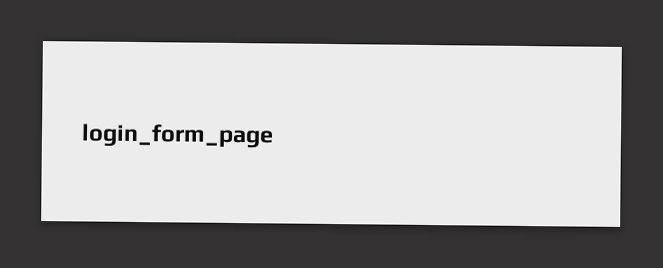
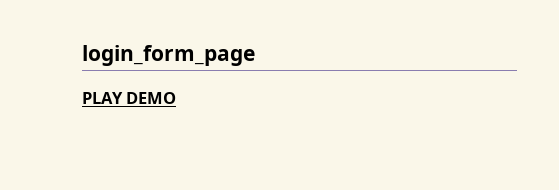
+ PLAY DEMO

